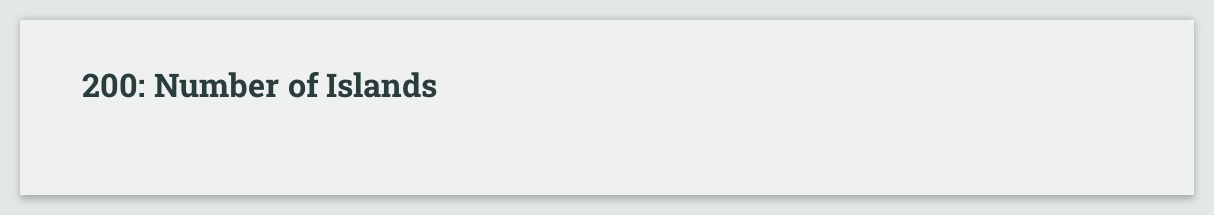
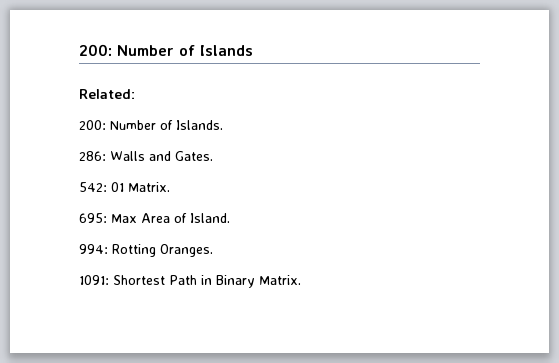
+ Related:
+ 200: Number of Islands.
+ 286: Walls and Gates.
+ 542: 01 Matrix.
+ 695: Max Area of Island.
+ 994: Rotting Oranges.
+ 1091: Shortest Path in Binary Matrix.

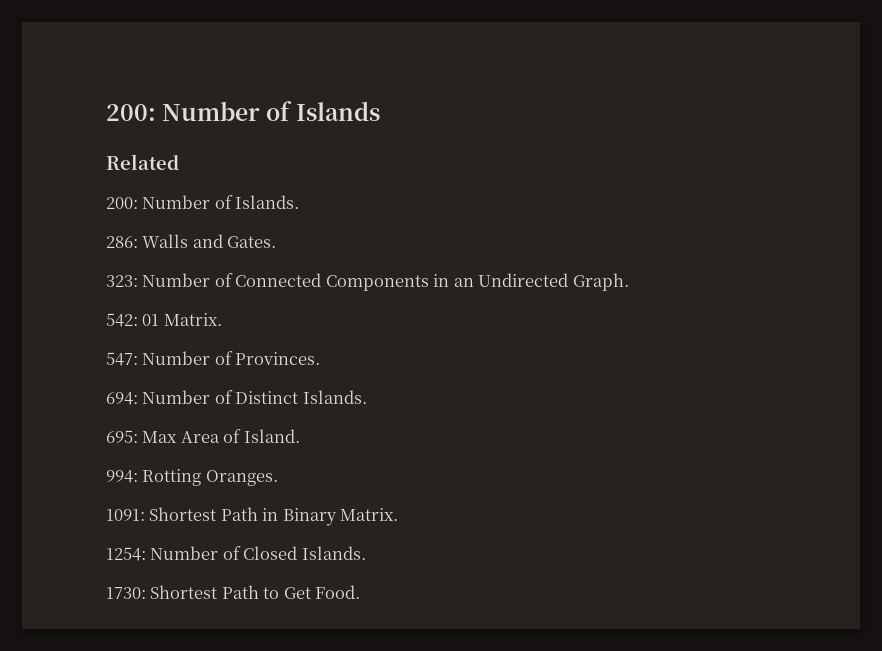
- Related:
+ Related
+ 323: Number of Connected Components in an Undirected Graph.
  542: 01 Matrix.
+ 547: Number of Provinces.
+ 694: Number of Distinct Islands.
+ 1254: Number of Closed Islands.
+ 1730: Shortest Path to Get Food.

